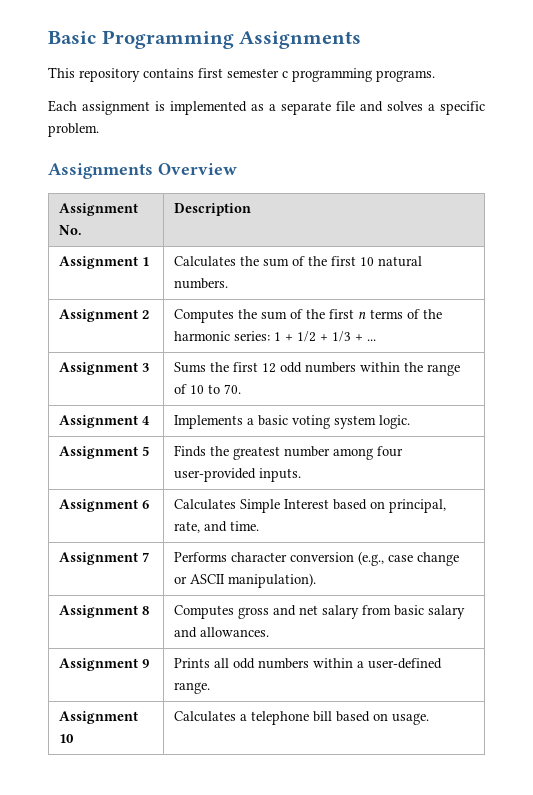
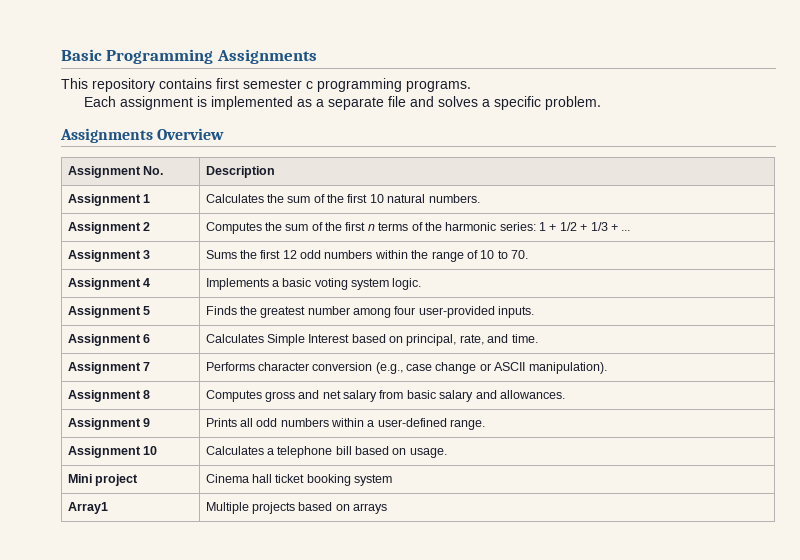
+ Mini project | Cinema hall ticket booking system
+ Array1 | Multiple projects based on arrays

